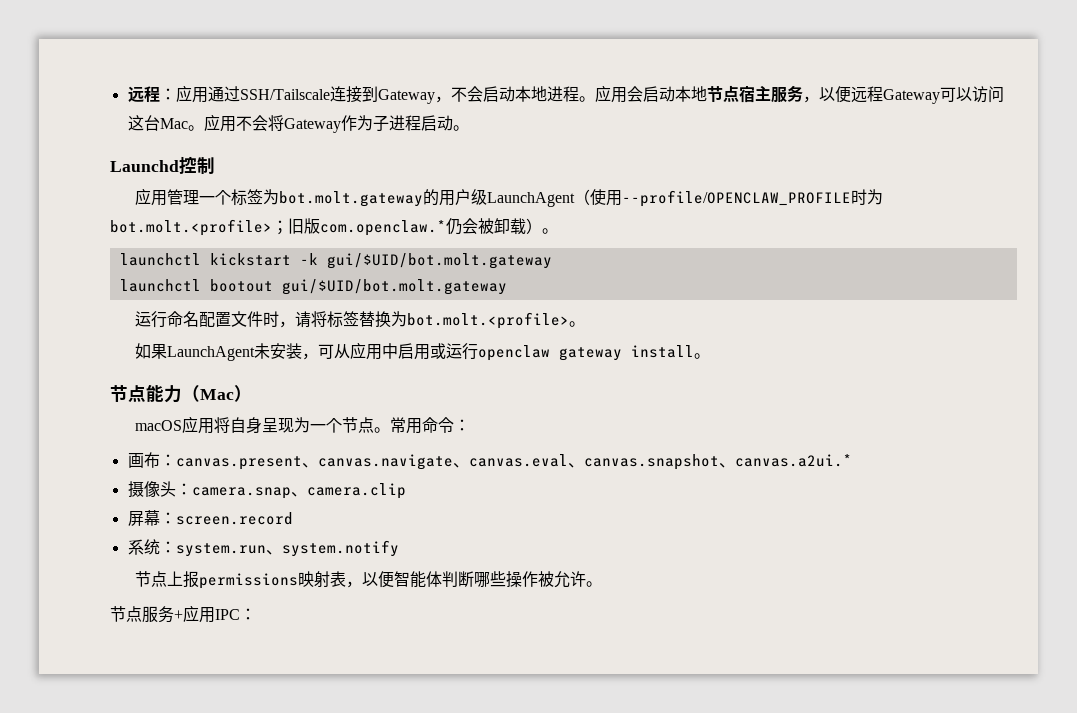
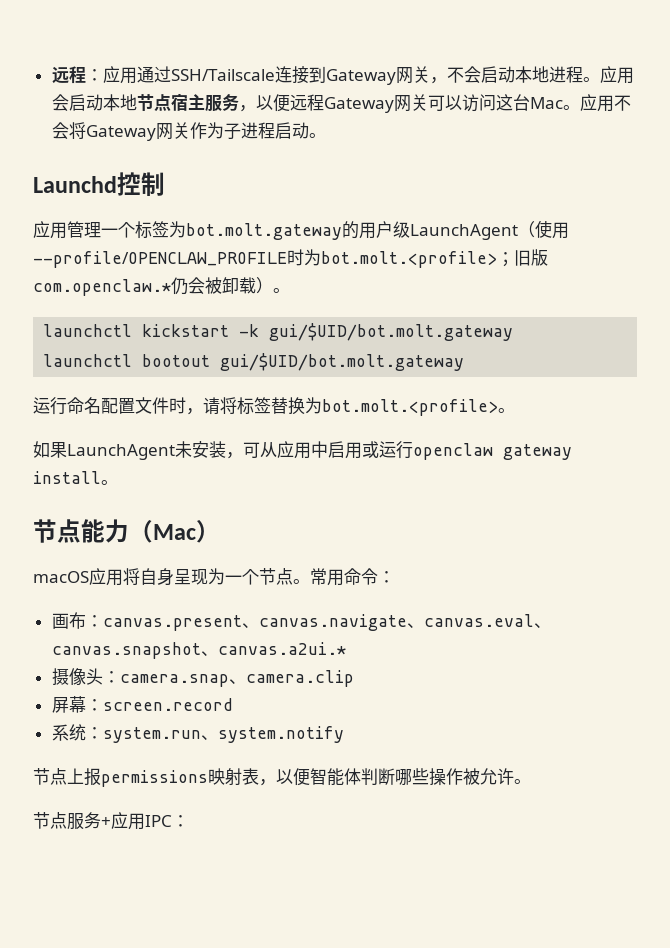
- 远程：应用通过SSH/Tailscale连接到Gateway，不会启动本地进程。
+ 远程：应用通过SSH/Tailscale连接到Gateway网关，不会启动本地进程。
- 应用会启动本地节点宿主服务，以便远程Gateway可以访问这台Mac。
+ 应用会启动本地节点宿主服务，以便远程Gateway网关可以访问这台Mac。
- 应用不会将Gateway作为子进程启动。
+ 应用不会将Gateway网关作为子进程启动。

